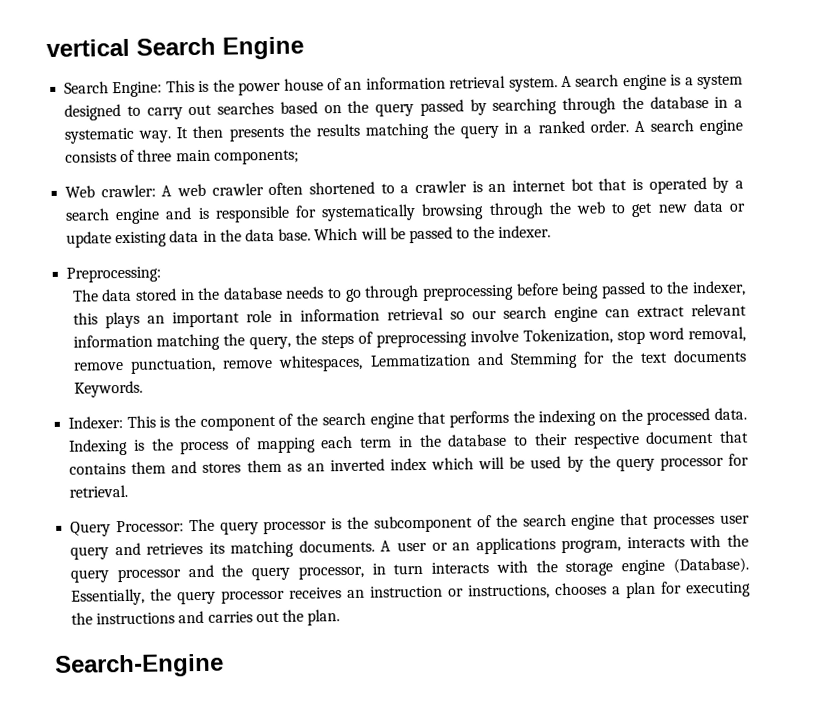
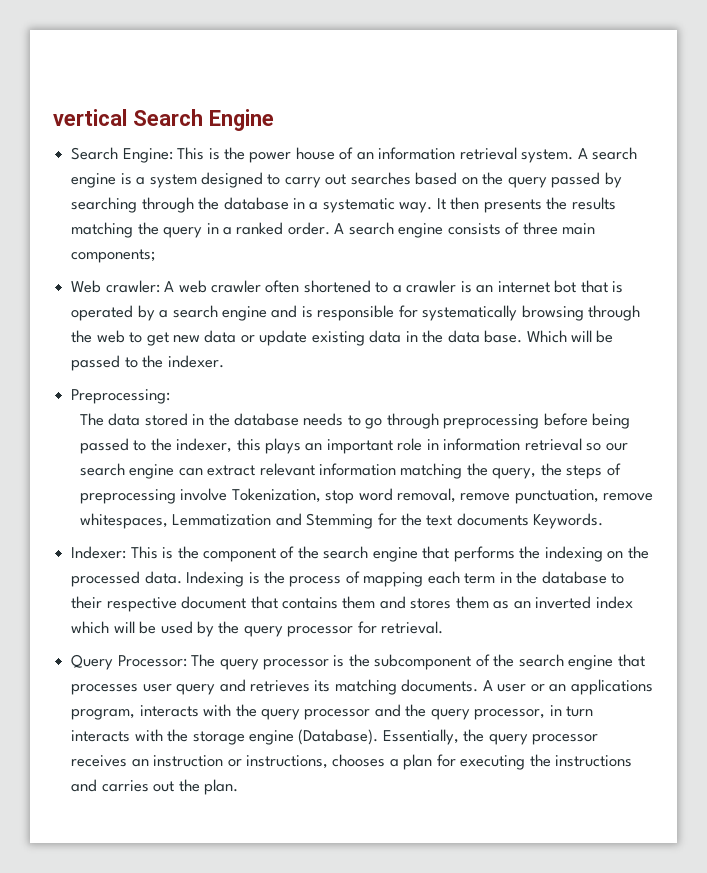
- Search-Engine

